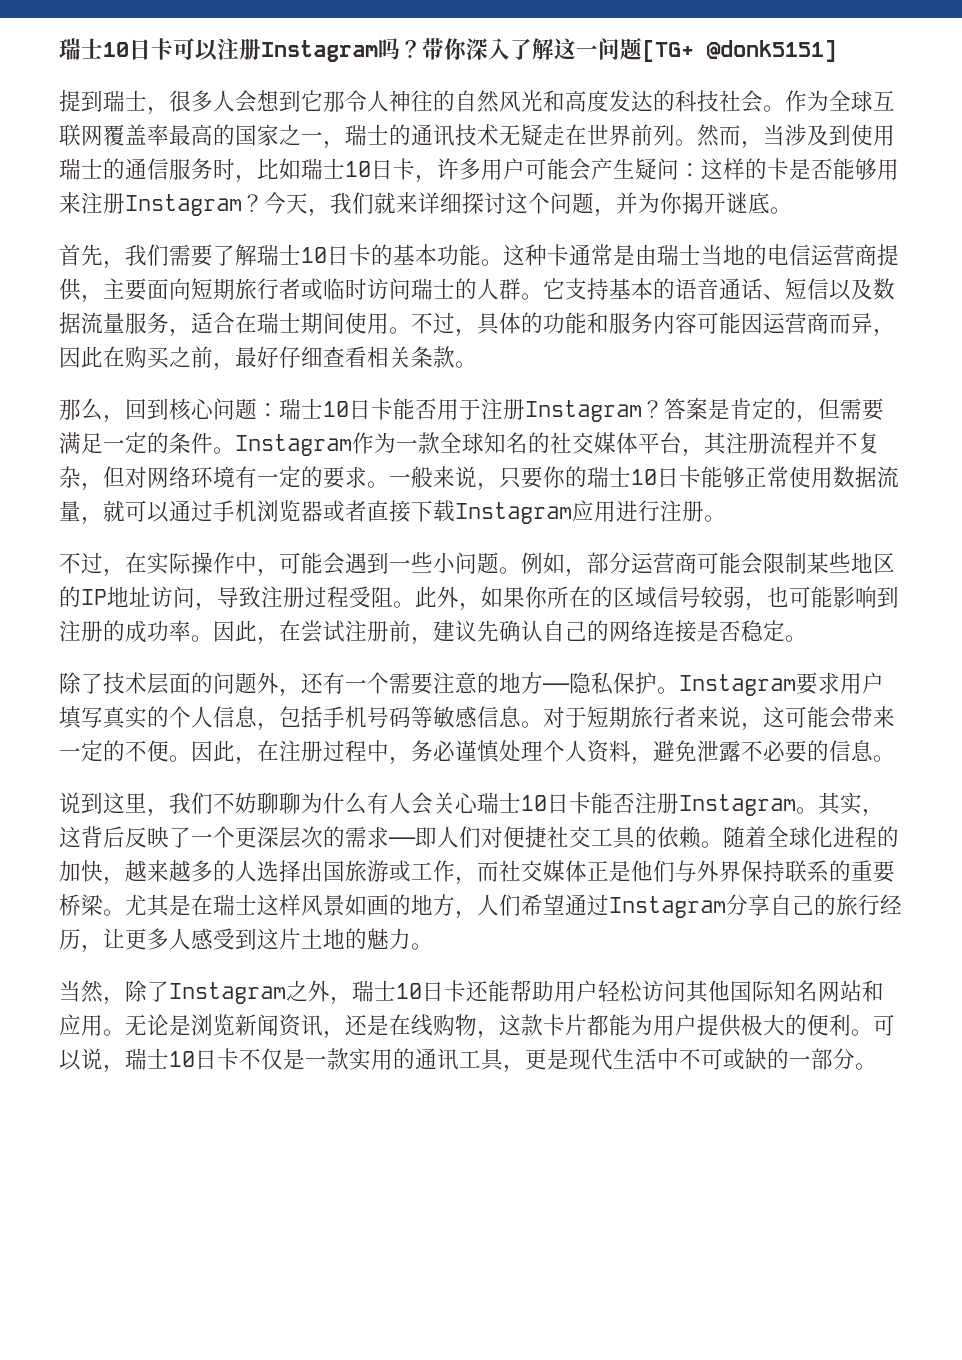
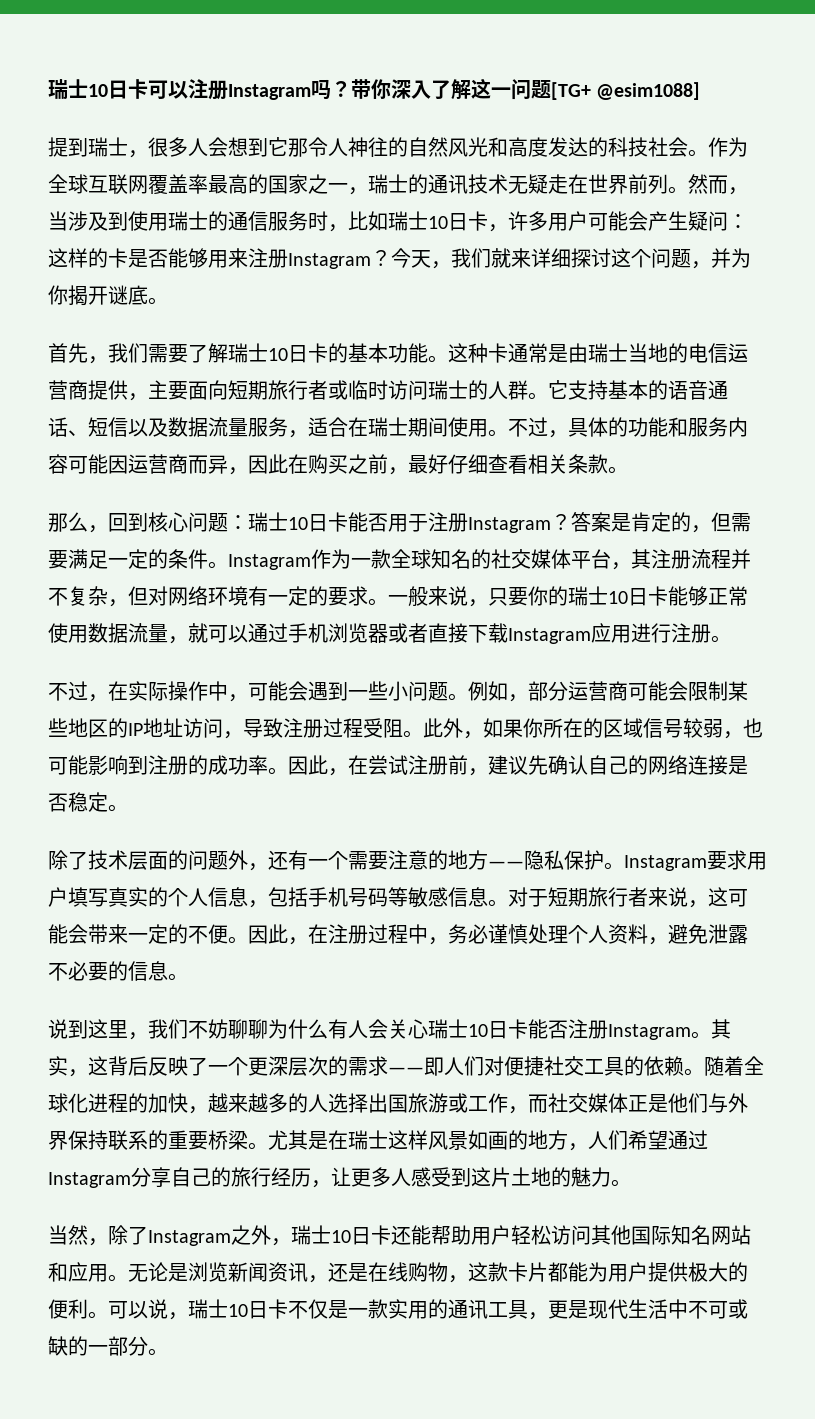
- 带你深入了解这一问题[TG+ @donk5151]
+ 带你深入了解这一问题[TG+ @esim1088]

